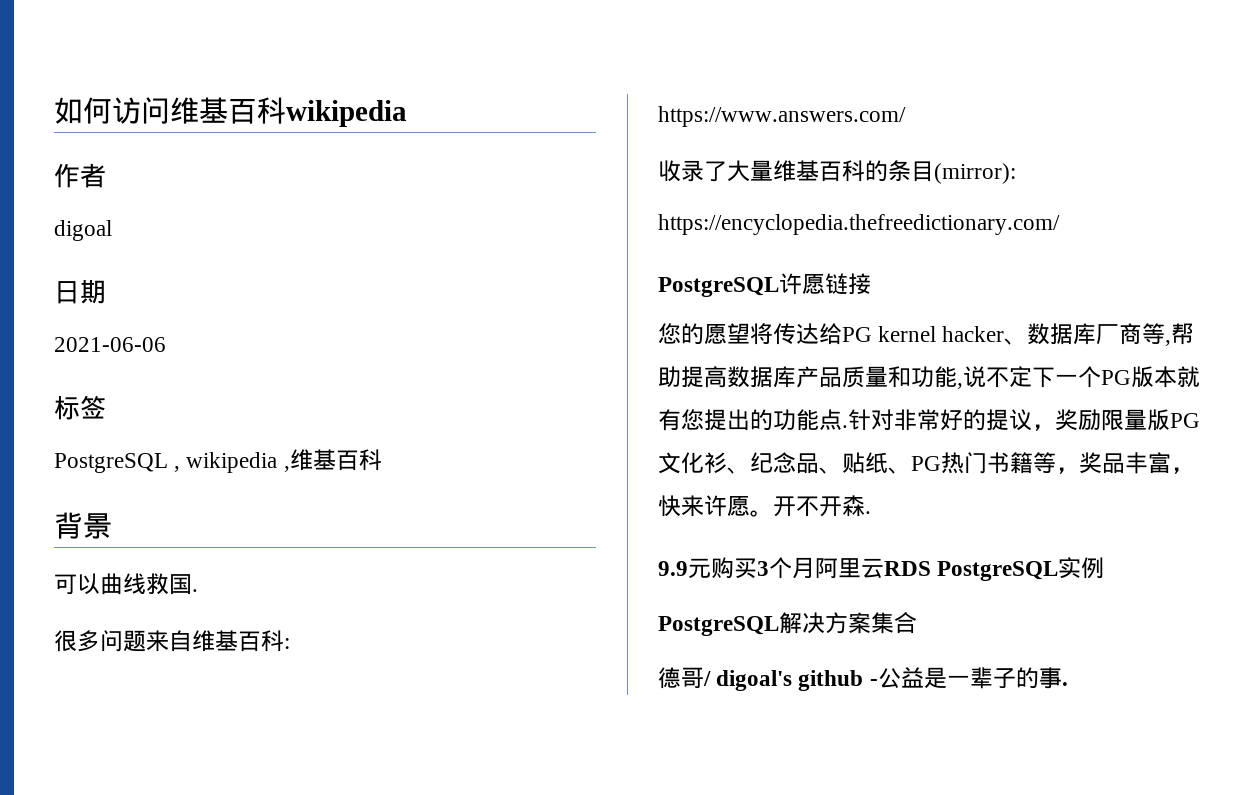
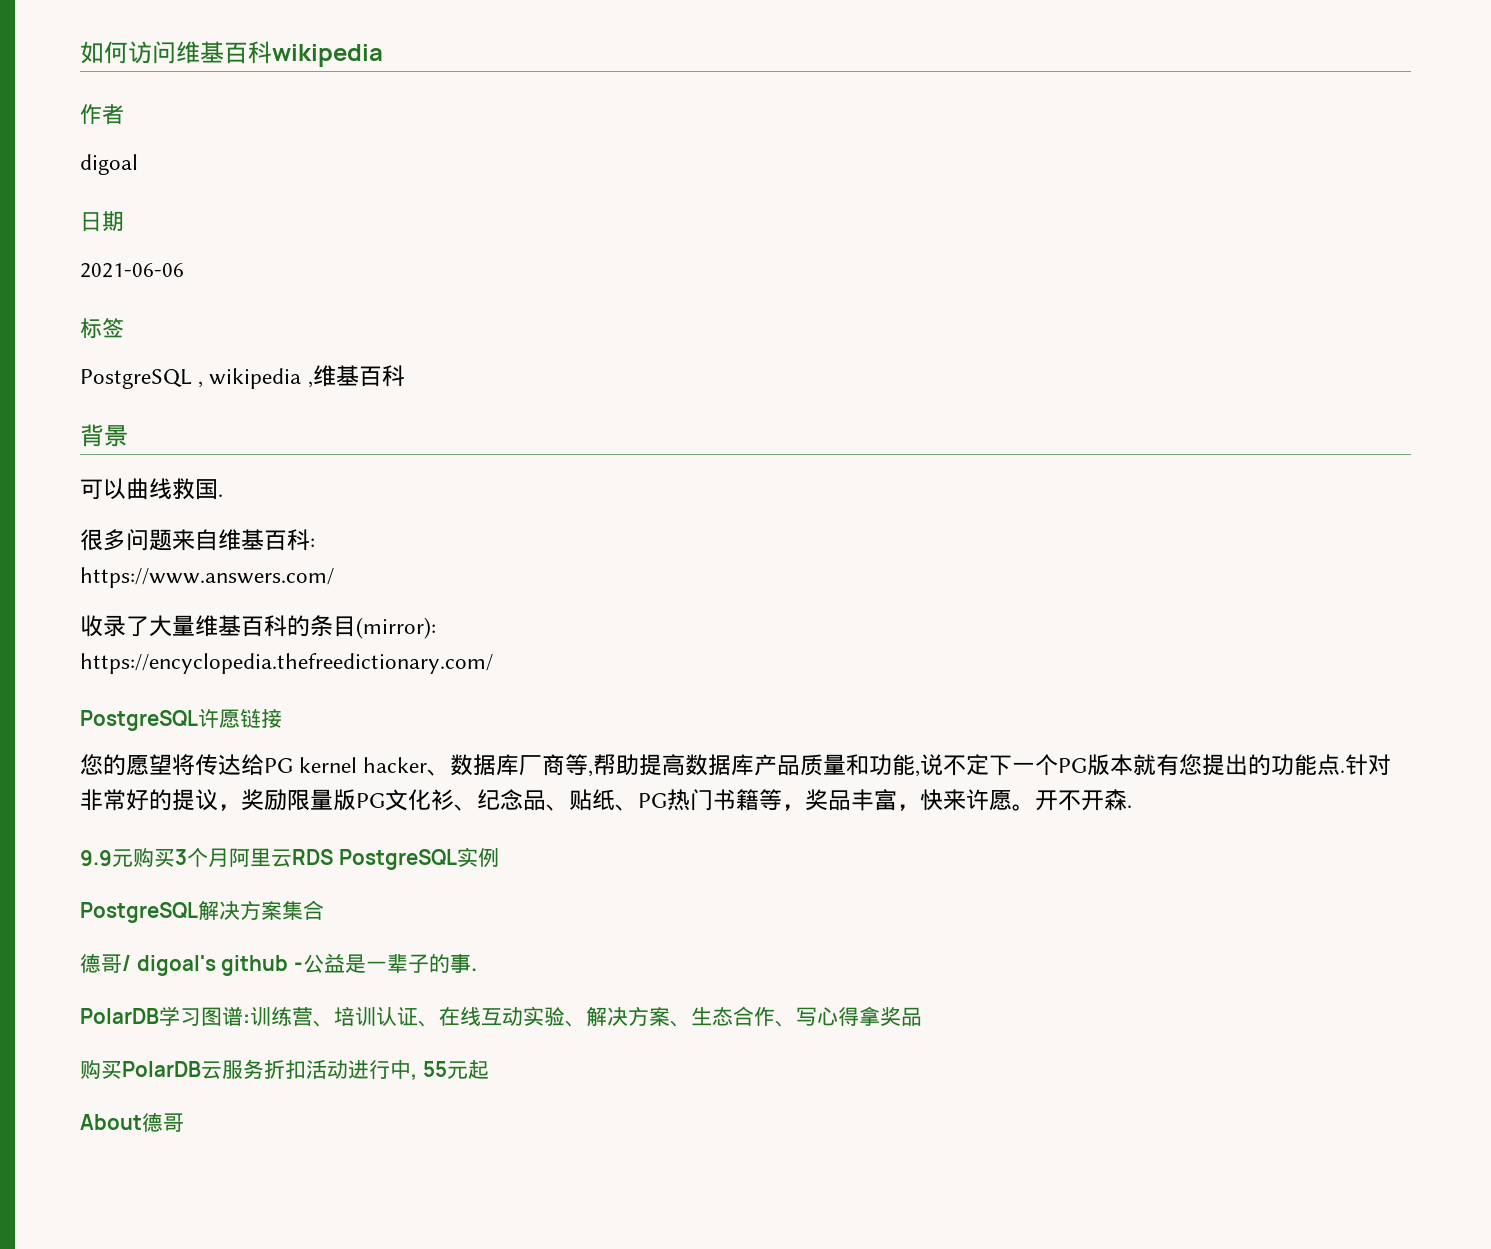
+ PolarDB学习图谱:训练营、培训认证、在线互动实验、解决方案、生态合作、写心得拿奖品
+ 购买PolarDB云服务折扣活动进行中, 55元起
+ About德哥

